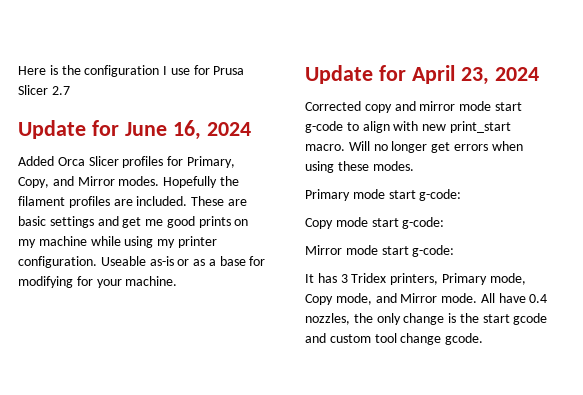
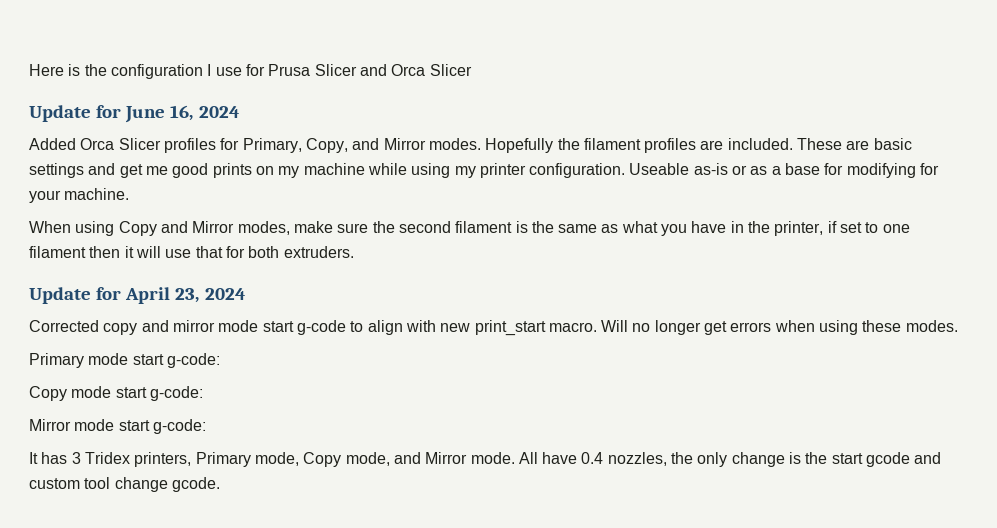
- Here is the configuration I use for Prusa Slicer 2.7
+ Here is the configuration I use for Prusa Slicer and Orca Slicer
+ When using Copy and Mirror modes, make sure the second filament is the same as what you have in the printer, if set to one filament then it will use that for both extruders.

